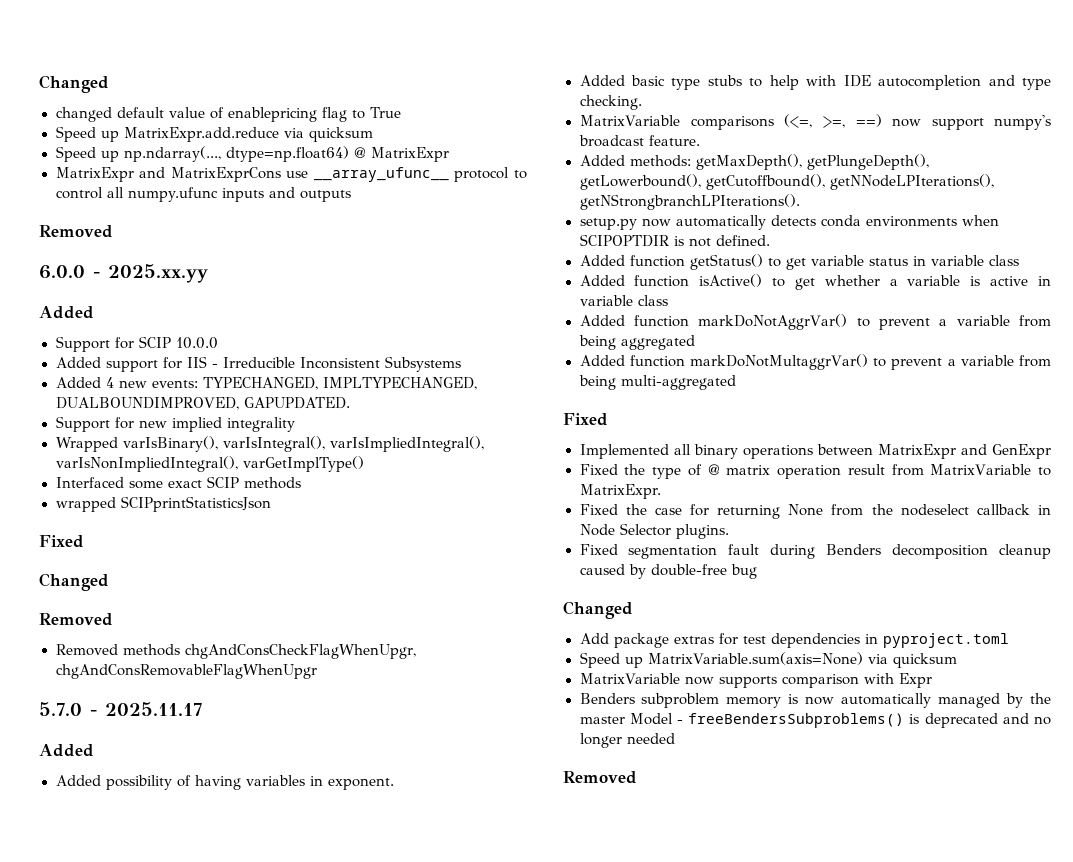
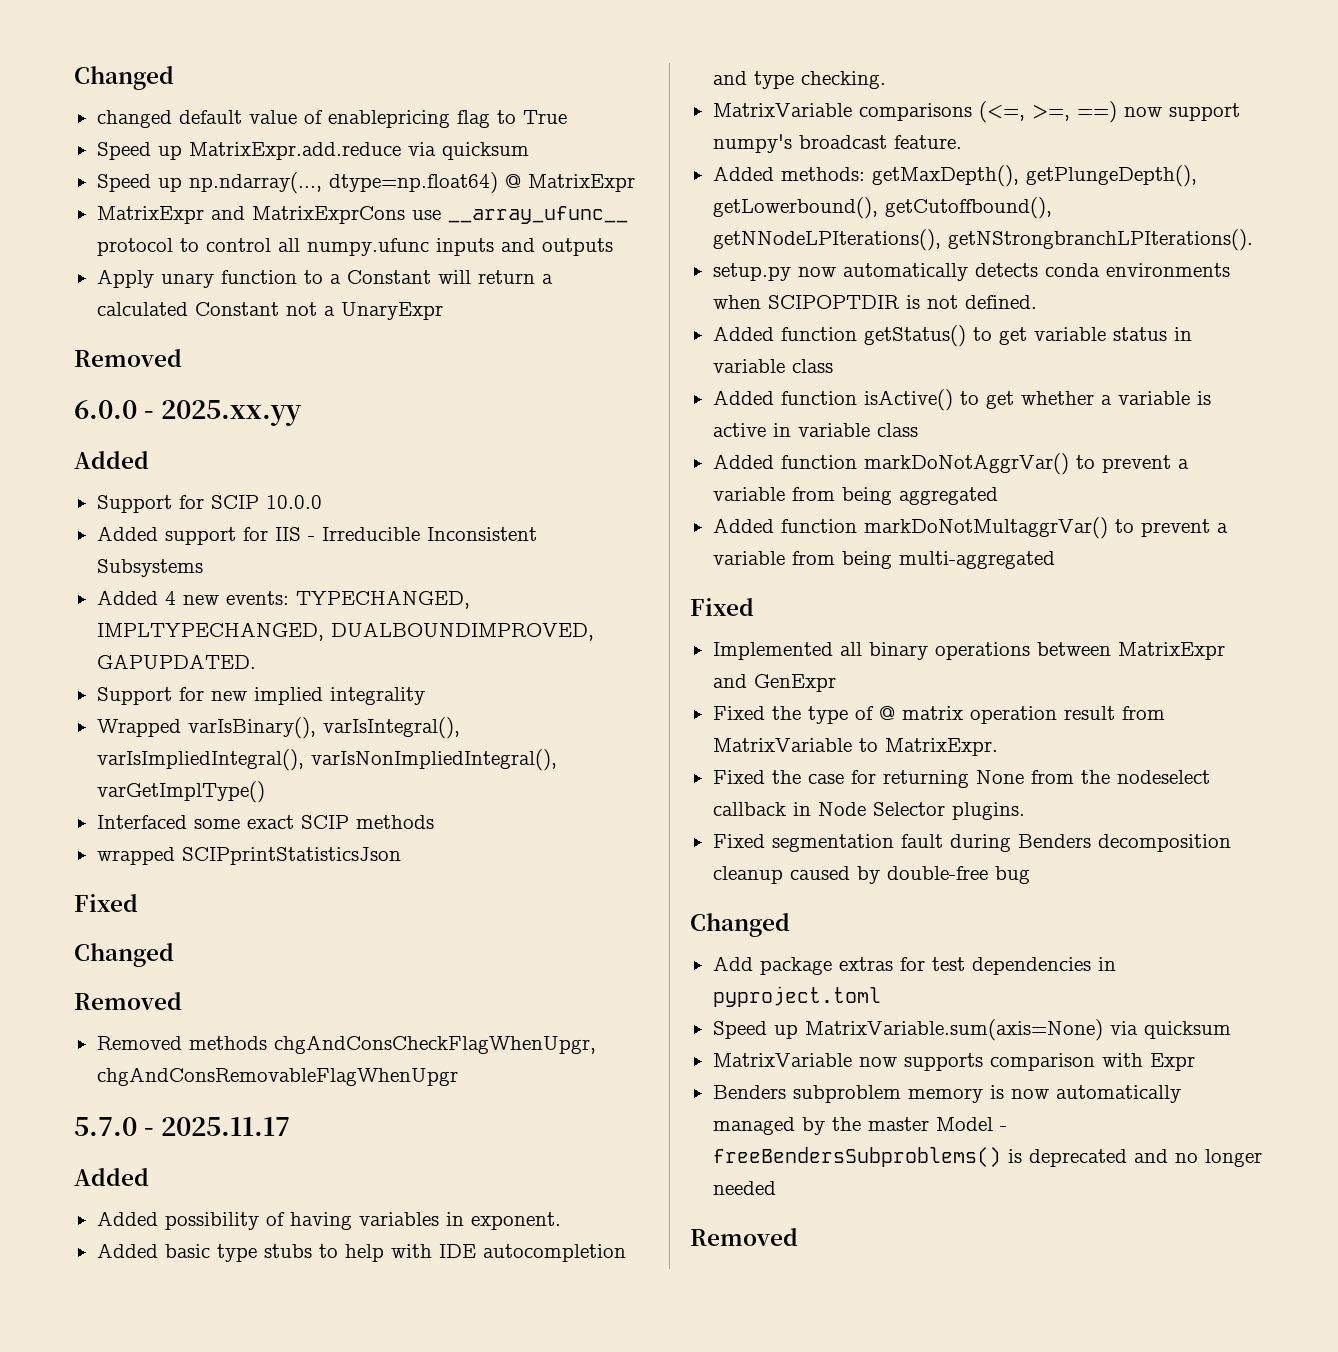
+ Apply unary function to a Constant will return a calculated Constant not a UnaryExpr

